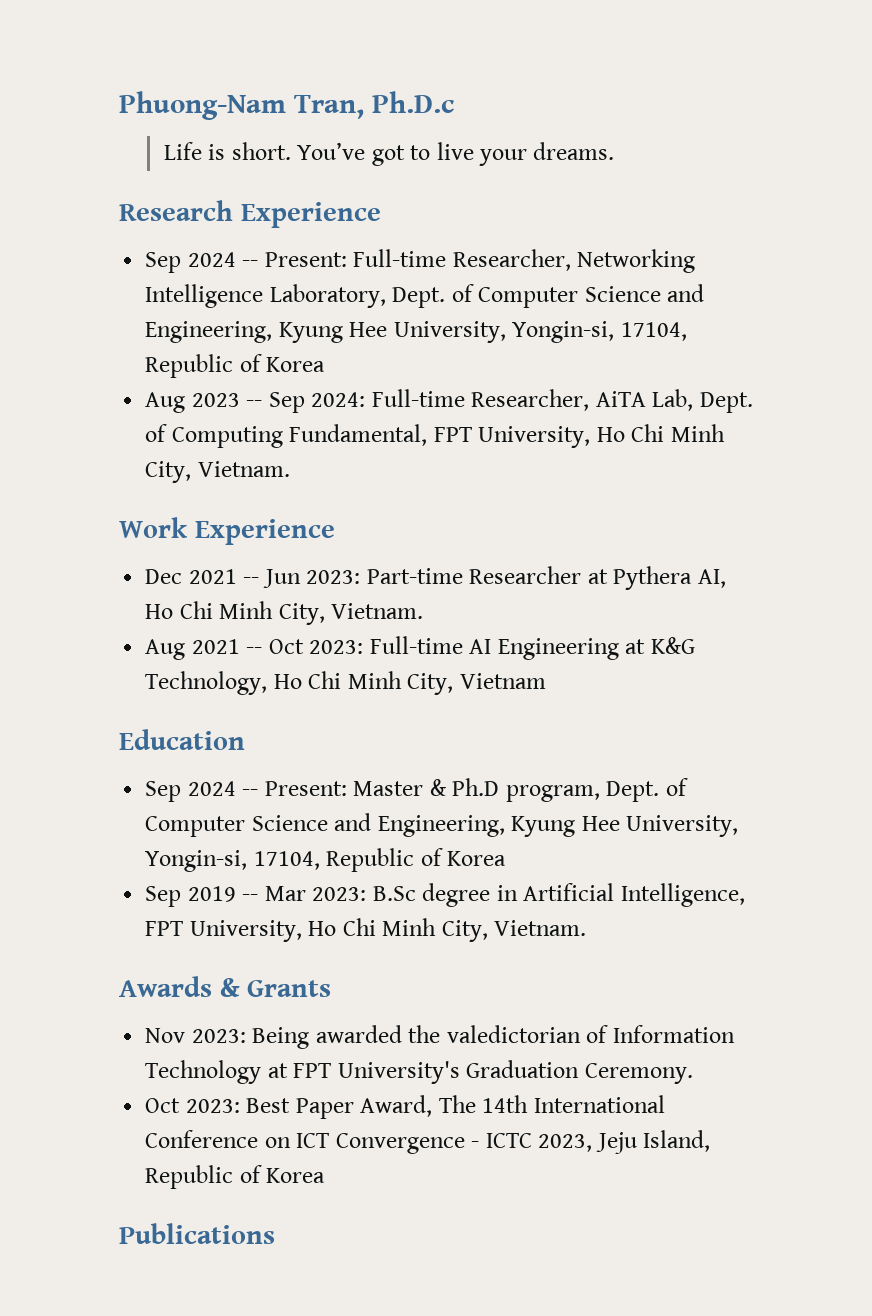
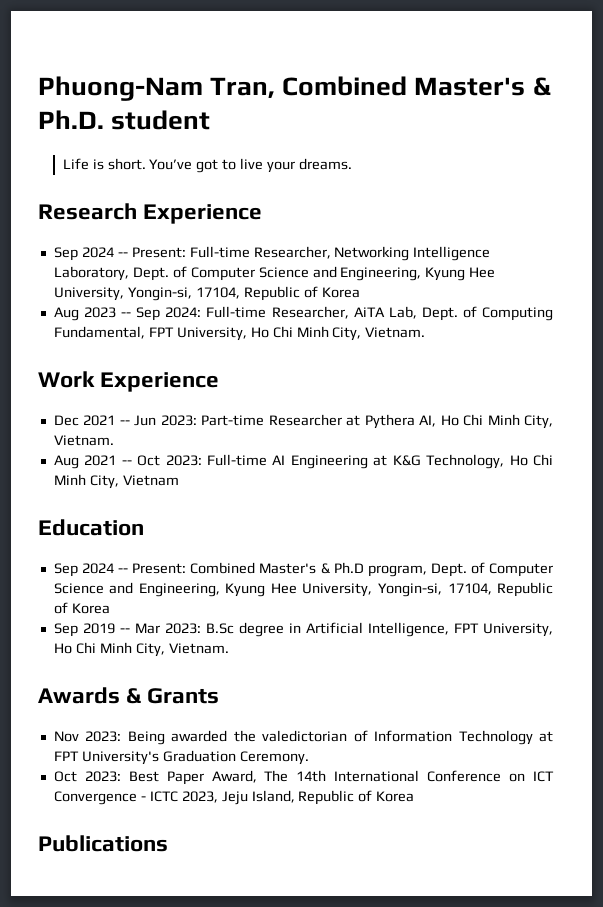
- Phuong-Nam Tran, Ph.D.c
+ Phuong-Nam Tran, Combined Master's & Ph.D. student
- Sep 2024 -- Present: Master & Ph.D program, Dept. of Computer Science and Engineering, Kyung Hee University, Yongin-si, 17104, Republic of Korea
+ Sep 2024 -- Present: Combined Master's & Ph.D program, Dept. of Computer Science and Engineering, Kyung Hee University, Yongin-si, 17104, Republic of Korea

